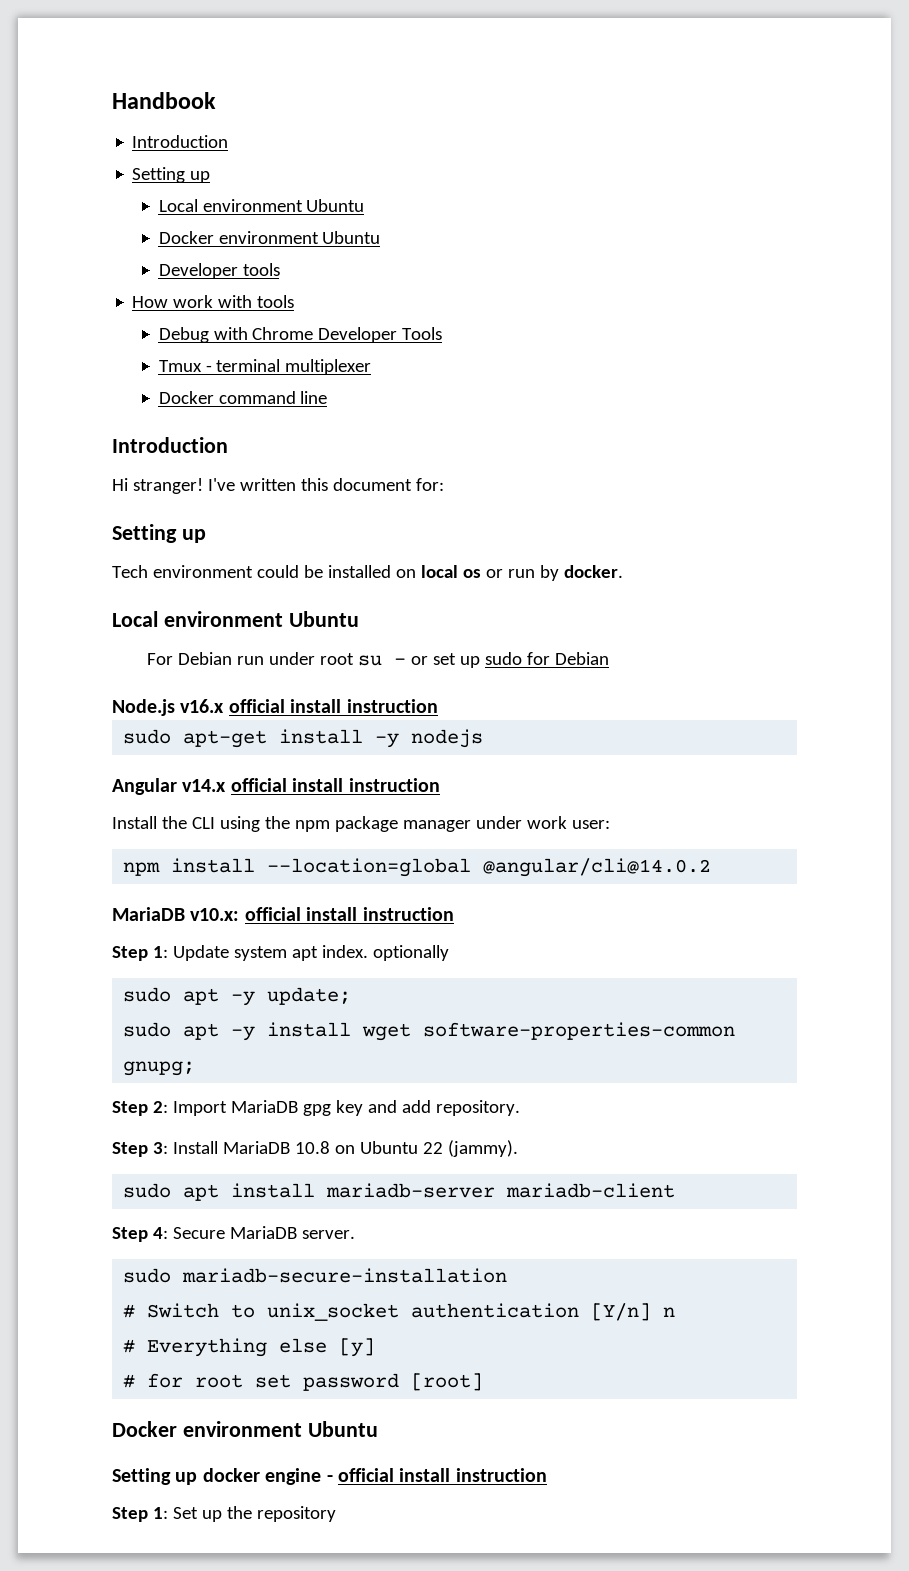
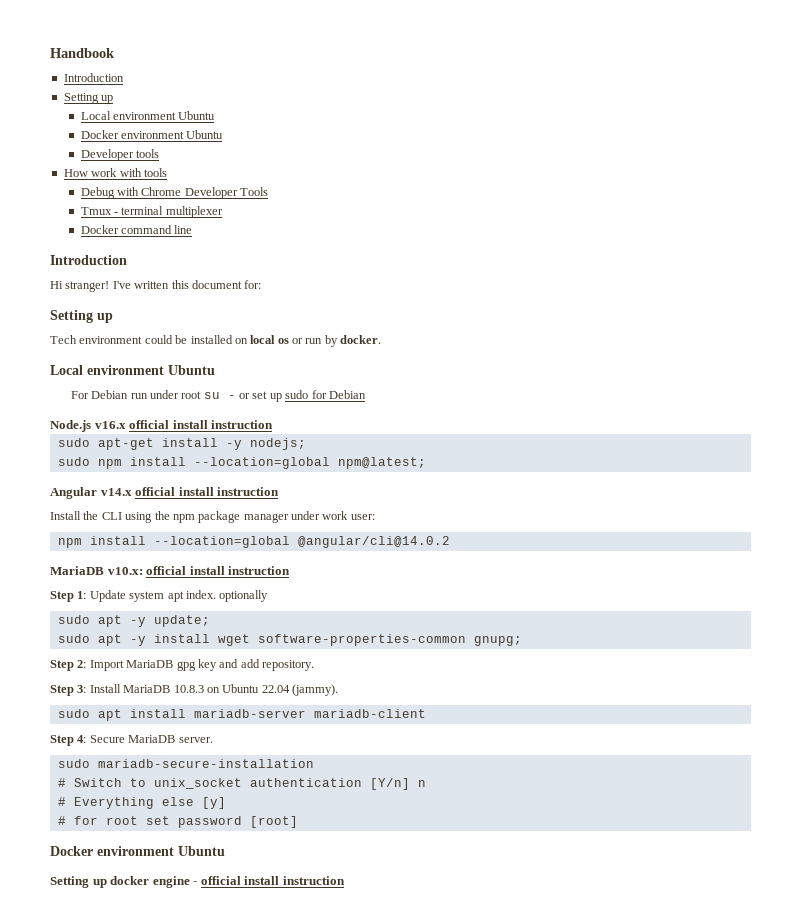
- sudo apt-get install -y nodejs
+ sudo apt-get install -y nodejs;
+ sudo npm install --location=global npm@latest;
- Step 3: Install MariaDB 10.8 on Ubuntu 22 (jammy).
+ Step 3: Install MariaDB 10.8.3 on Ubuntu 22.04 (jammy).
- Step 1: Set up the repository

